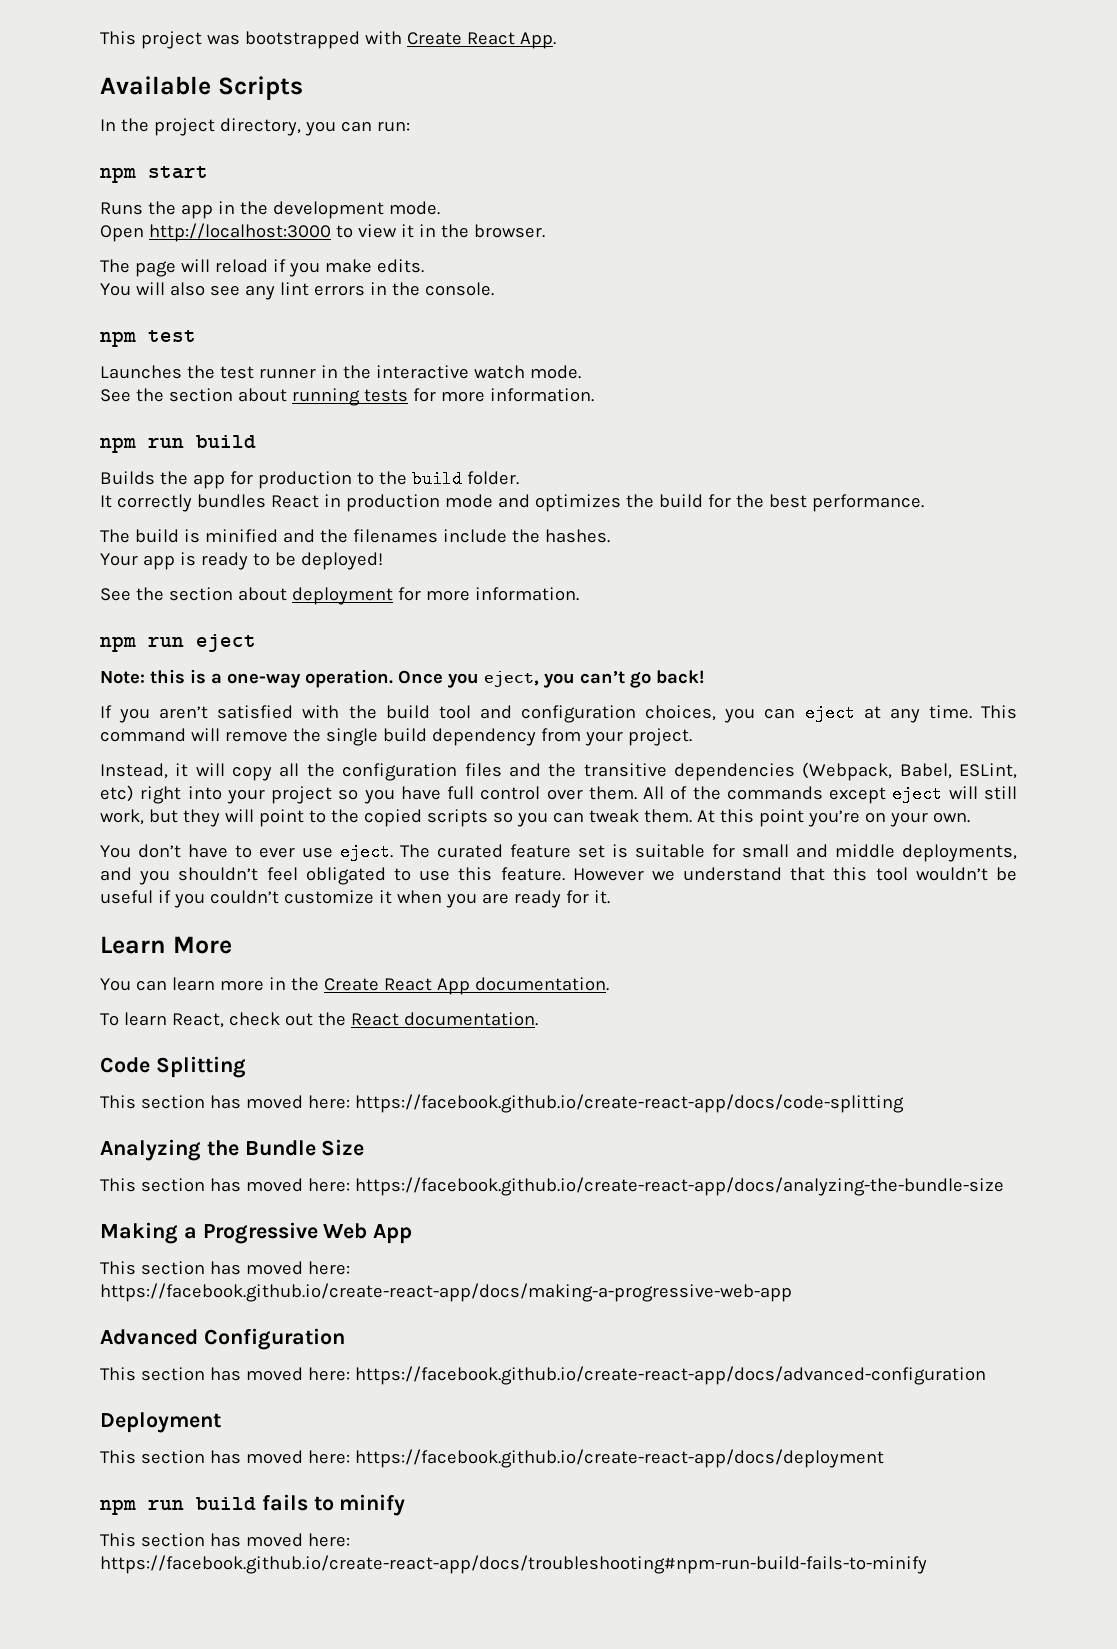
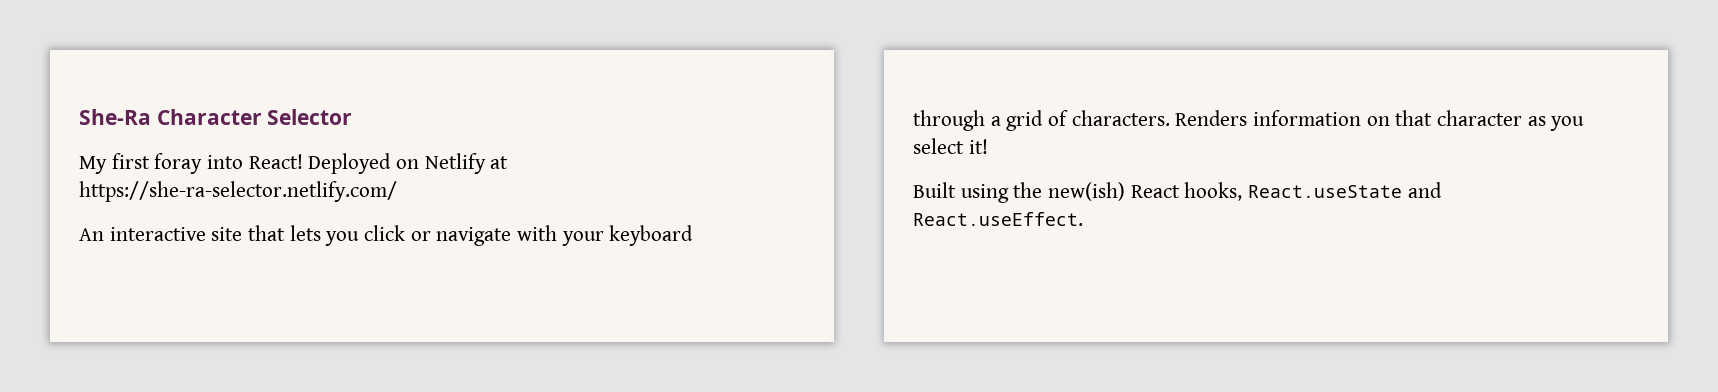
- This project was bootstrapped with Create React App.
- Available Scripts
- In the project directory, you can run:
- npm start
- Runs the app in the development mode.
- Open http://localhost:3000 to view it in the browser.
- The page will reload if you make edits.
- You will also see any lint errors in the console.
- npm test
- Launches the test runner in the interactive watch mode.
- See the section about running tests for more information.
- npm run build
- Builds the app for production to the build folder.
- It correctly bundles React in production mode and optimizes the build for the best performance.
- The build is minified and the filenames include the hashes.
- Your app is ready to be deployed!
- See the section about deployment for more information.
- npm run eject
- Note: this is a one-way operation. Once you eject, you can’t go back!
- If you aren’t satisfied with the build tool and configuration choices, you can eject at any time. This command will remove the single build dependency from your project.
- Instead, it will copy all the configuration files and the transitive dependencies (Webpack, Babel, ESLint, etc) right into your project so you have full control over them. All of the commands except eject will still work, but they will point to the copied scripts so you can tweak them. At this point you’re on your own.
- You don’t have to ever use eject. The curated feature set is suitable for small and middle deployments, and you shouldn’t feel obligated to use this feature. However we understand that this tool wouldn’t be useful if you couldn’t customize it when you are ready for it.
- Learn More
- You can learn more in the Create React App documentation.
- To learn React, check out the React documentation.
- Code Splitting
- This section has moved here: https://facebook.github.io/create-react-app/docs/code-splitting
- Analyzing the Bundle Size
- This section has moved here: https://facebook.github.io/create-react-app/docs/analyzing-the-bundle-size
- Making a Progressive Web App
- This section has moved here: https://facebook.github.io/create-react-app/docs/making-a-progressive-web-app
- Advanced Configuration
- This section has moved here: https://facebook.github.io/create-react-app/docs/advanced-configuration
- Deployment
- This section has moved here: https://facebook.github.io/create-react-app/docs/deployment
- npm run build fails to minify
- This section has moved here: https://facebook.github.io/create-react-app/docs/troubleshooting#npm-run-build-fails-to-minify
+ She-Ra Character Selector
+ My first foray into React! Deployed on Netlify at https://she-ra-selector.netlify.com/
+ An interactive site that lets you click or navigate with your keyboard through a grid of characters. Renders information on that character as you select it!
+ Built using the new(ish) React hooks, React.useState and React.useEffect.

